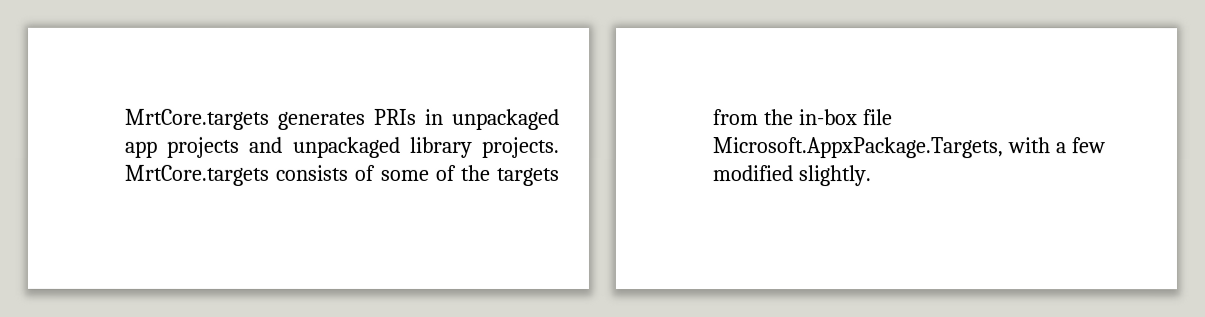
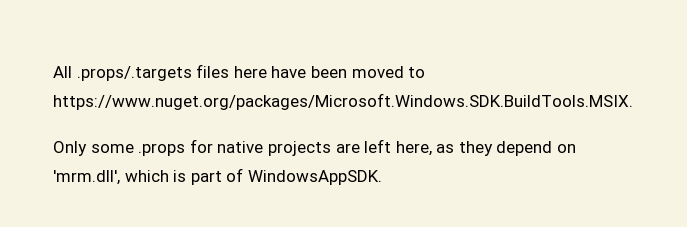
- MrtCore.targets generates PRIs in unpackaged app projects and unpackaged library projects. MrtCore.targets consists of some of the targets from the in-box file Microsoft.AppxPackage.Targets, with a few modified slightly.
+ All .props/.targets files here have been moved to https://www.nuget.org/packages/Microsoft.Windows.SDK.BuildTools.MSIX.
+ Only some .props for native projects are left here, as they depend on 'mrm.dll', which is part of WindowsAppSDK.

